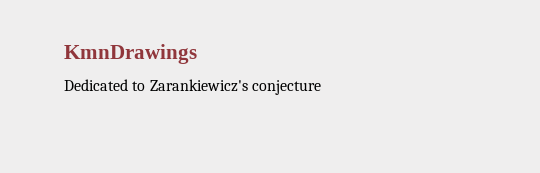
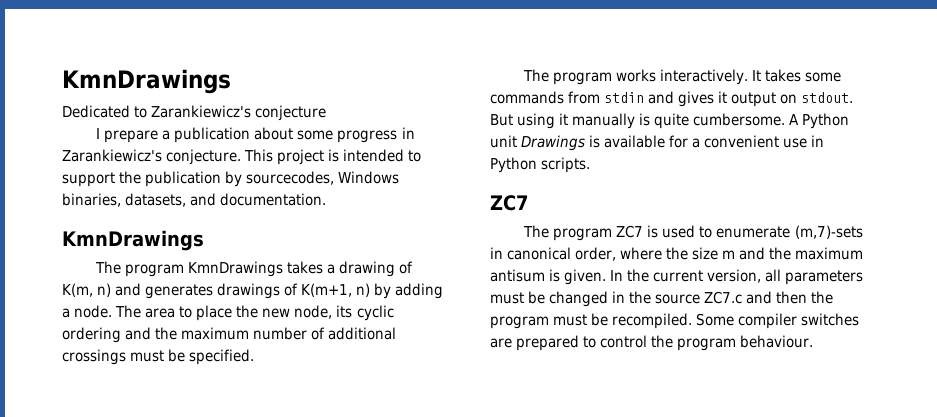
+ I prepare a publication about some progress in Zarankiewicz's conjecture. This project is intended to support the publication by sourcecodes, Windows binaries, datasets, and documentation.
+ KmnDrawings
+ The program KmnDrawings takes a drawing of K(m, n) and generates drawings of K(m+1, n) by adding a node. The area to place the new node, its cyclic ordering and the maximum number of additional crossings must be specified.
+ The program works interactively. It takes some commands from stdin and gives it output on stdout. But using it manually is quite cumbersome. A Python unit Drawings is available for a convenient use in Python scripts.
+ ZC7
+ The program ZC7 is used to enumerate (m,7)-sets in canonical order, where the size m and the maximum antisum is given. In the current version, all parameters must be changed in the source ZC7.c and then the program must be recompiled. Some compiler switches are prepared to control the program behaviour.

